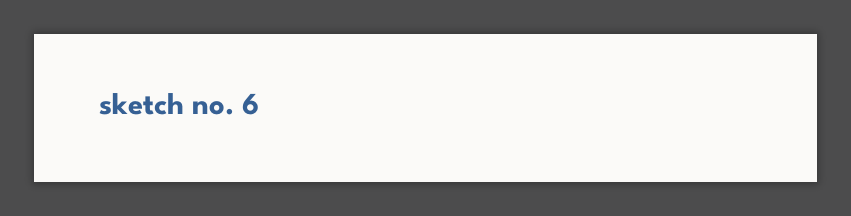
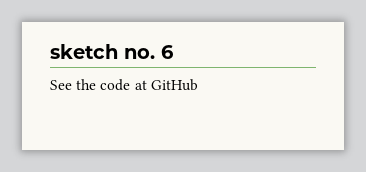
+ See the code at GitHub

